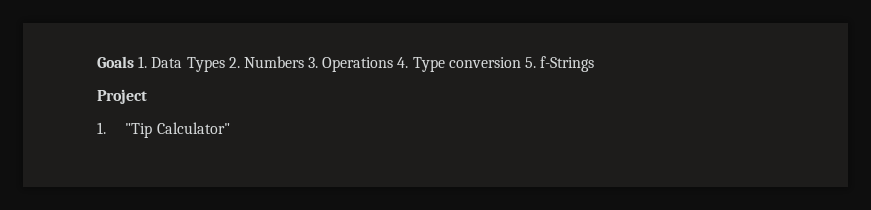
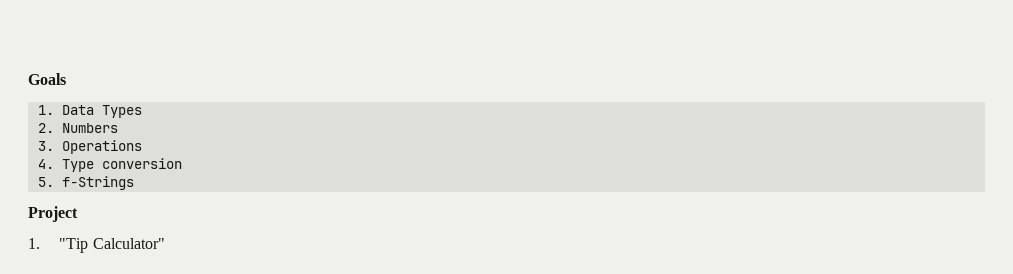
- Goals 1. Data Types 2. Numbers 3. Operations 4. Type conversion 5. f-Strings
+ Goals
+ 1. Data Types
+ 2. Numbers
+ 3. Operations
+ 4. Type conversion
+ 5. f-Strings

